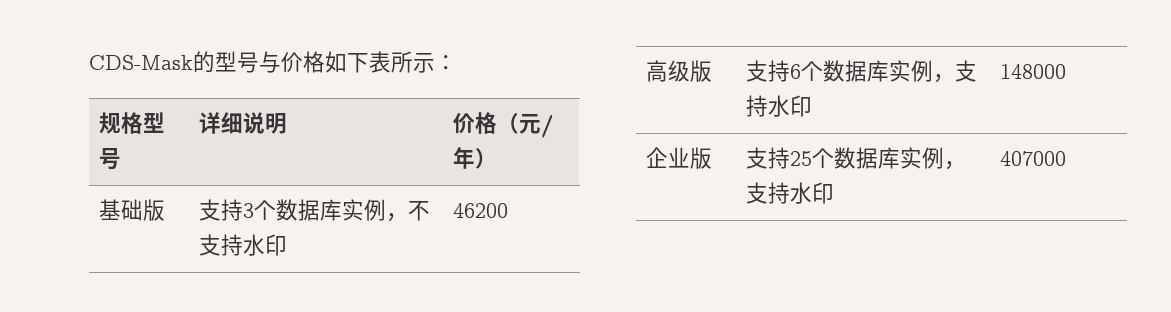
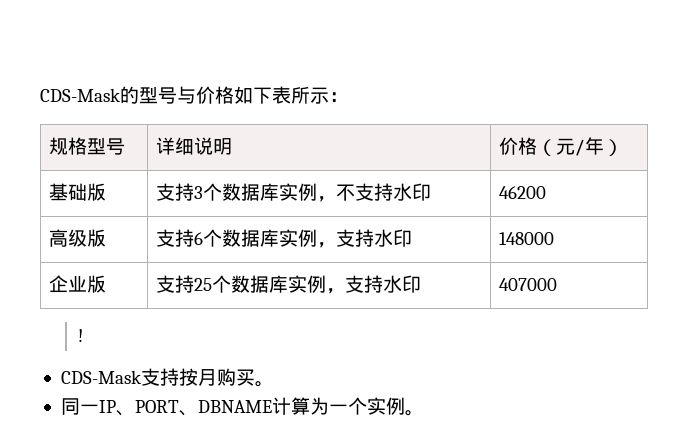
+ !
+ CDS-Mask支持按月购买。
+ 同一IP、PORT、DBNAME计算为一个实例。

